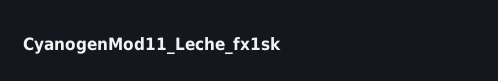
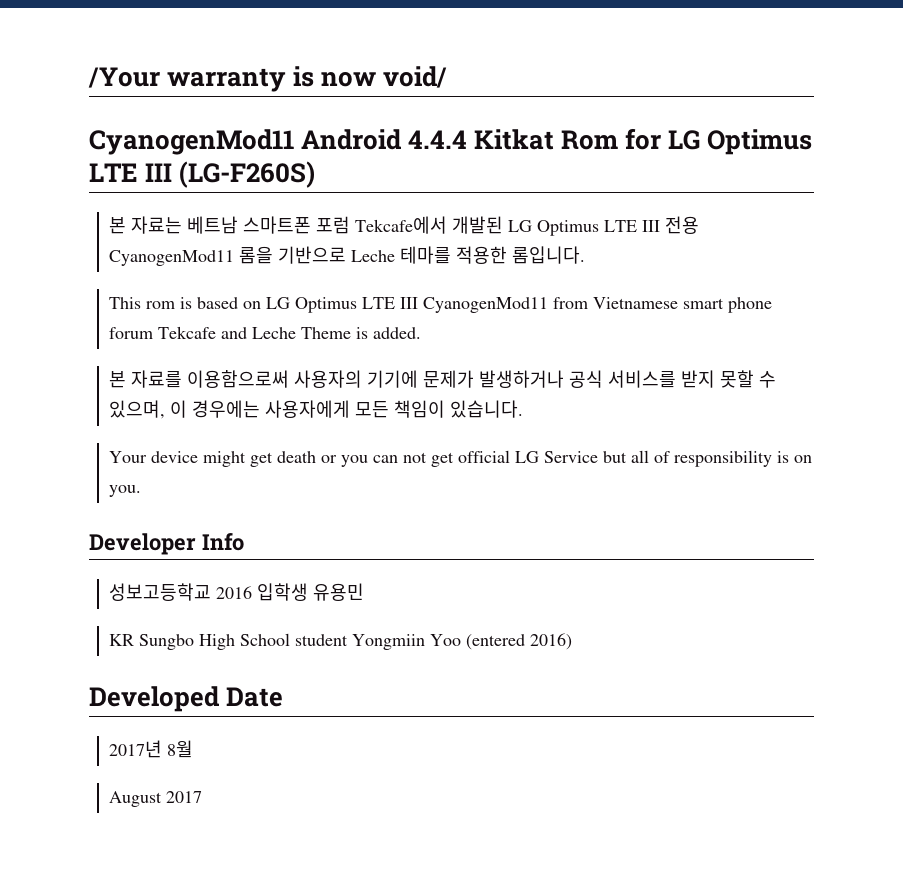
- CyanogenMod11_Leche_fx1sk
+ /Your warranty is now void/
+ CyanogenMod11 Android 4.4.4 Kitkat Rom for LG Optimus LTE III (LG-F260S)
+ 본 자료는 베트남 스마트폰 포럼 Tekcafe에서 개발된 LG Optimus LTE III 전용 CyanogenMod11 롬을 기반으로 Leche 테마를 적용한 롬입니다.
+ This rom is based on LG Optimus LTE III CyanogenMod11 from Vietnamese smart phone forum Tekcafe and Leche Theme is added.
+ 본 자료를 이용함으로써 사용자의 기기에 문제가 발생하거나 공식 서비스를 받지 못할 수 있으며, 이 경우에는 사용자에게 모든 책임이 있습니다.
+ Your device might get death or you can not get official LG Service but all of responsibility is on you.
+ Developer Info
+ 성보고등학교 2016 입학생 유용민
+ KR Sungbo High School student Yongmiin Yoo (entered 2016)
+ Developed Date
+ 2017년 8월
+ August 2017

